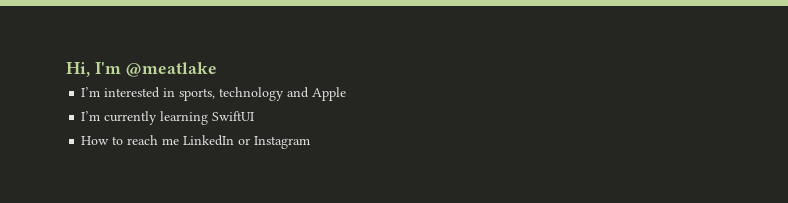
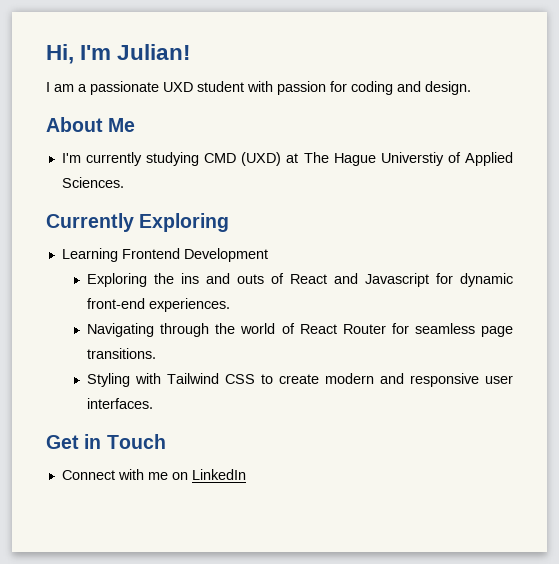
- Hi, I'm @meatlake
- I’m interested in sports, technology and Apple
- I’m currently learning SwiftUI
- How to reach me LinkedIn or Instagram
+ Hi, I'm Julian!
+ I am a passionate UXD student with passion for coding and design.
+ About Me
+ I'm currently studying CMD (UXD) at The Hague Universtiy of Applied Sciences.
+ Currently Exploring
+ Learning Frontend Development
+ Exploring the ins and outs of React and Javascript for dynamic front-end experiences.
+ Navigating through the world of React Router for seamless page transitions.
+ Styling with Tailwind CSS to create modern and responsive user interfaces.
+ Get in Touch
+ Connect with me on LinkedIn

